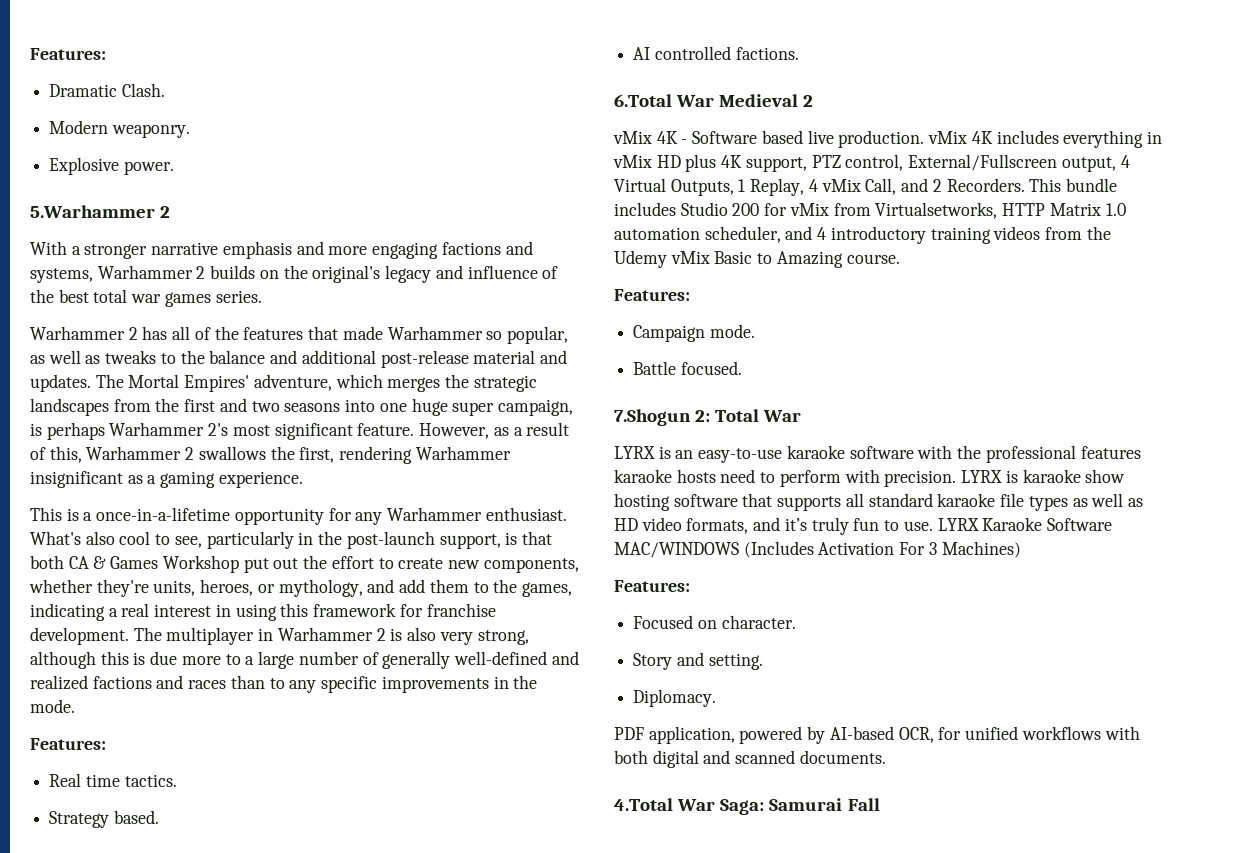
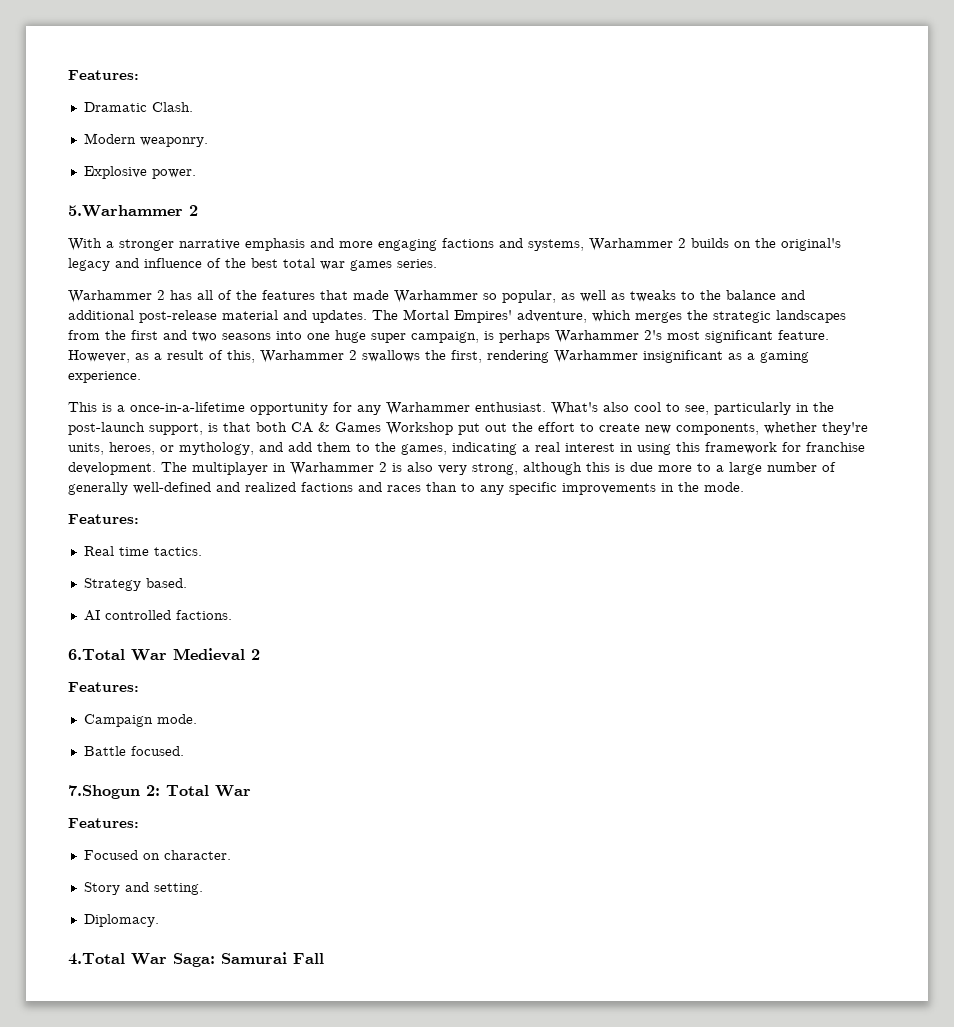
- vMix 4K - Software based live production. vMix 4K includes everything in vMix HD plus 4K support, PTZ control, External/Fullscreen output, 4 Virtual Outputs, 1 Replay, 4 vMix Call, and 2 Recorders. This bundle includes Studio 200 for vMix from Virtualsetworks, HTTP Matrix 1.0 automation scheduler, and 4 introductory training videos from the Udemy vMix Basic to Amazing course.
- LYRX is an easy-to-use karaoke software with the professional features karaoke hosts need to perform with precision. LYRX is karaoke show hosting software that supports all standard karaoke file types as well as HD video formats, and it’s truly fun to use. LYRX Karaoke Software MAC/WINDOWS (Includes Activation For 3 Machines)
- PDF application, powered by AI-based OCR, for unified workflows with both digital and scanned documents.

